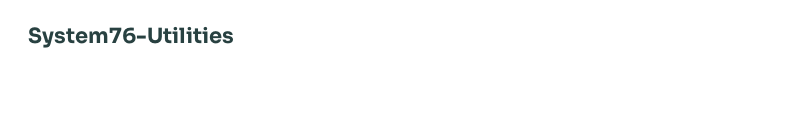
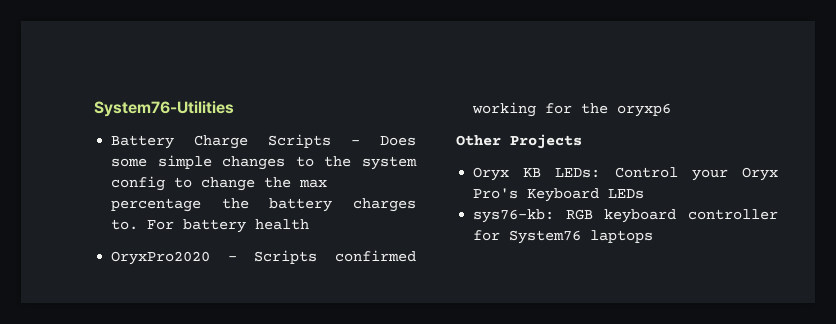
+ Battery Charge Scripts - Does some simple changes to the system config to change the max percentage the battery charges to. For battery health
+ OryxPro2020 - Scripts confirmed working for the oryxp6
+ Other Projects
+ Oryx KB LEDs: Control your Oryx Pro's Keyboard LEDs
+ sys76-kb: RGB keyboard controller for System76 laptops

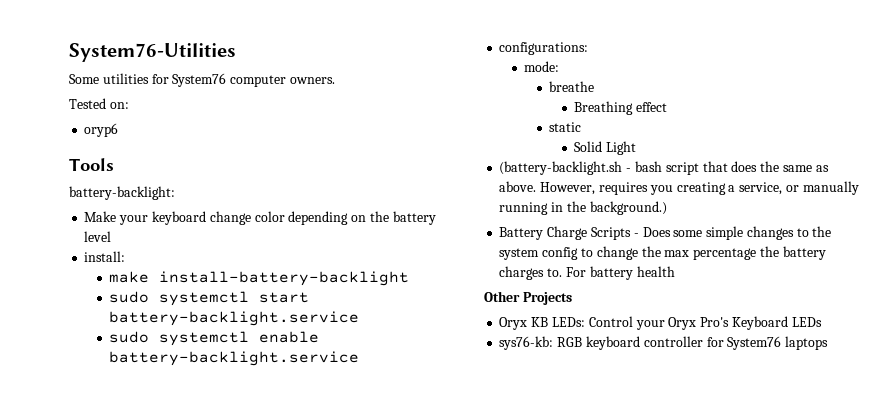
+ Some utilities for System76 computer owners.
+ Tested on:
+ oryp6
+ Tools
+ battery-backlight:
+ Make your keyboard change color depending on the battery level
+ install:
+ make install-battery-backlight
+ sudo systemctl start battery-backlight.service
+ sudo systemctl enable battery-backlight.service
+ configurations:
+ mode:
+ breathe
+ Breathing effect
+ static
+ Solid Light
+ (battery-backlight.sh - bash script that does the same as above. However, requires you creating a service, or manually running in the background.)
- OryxPro2020 - Scripts confirmed working for the oryxp6

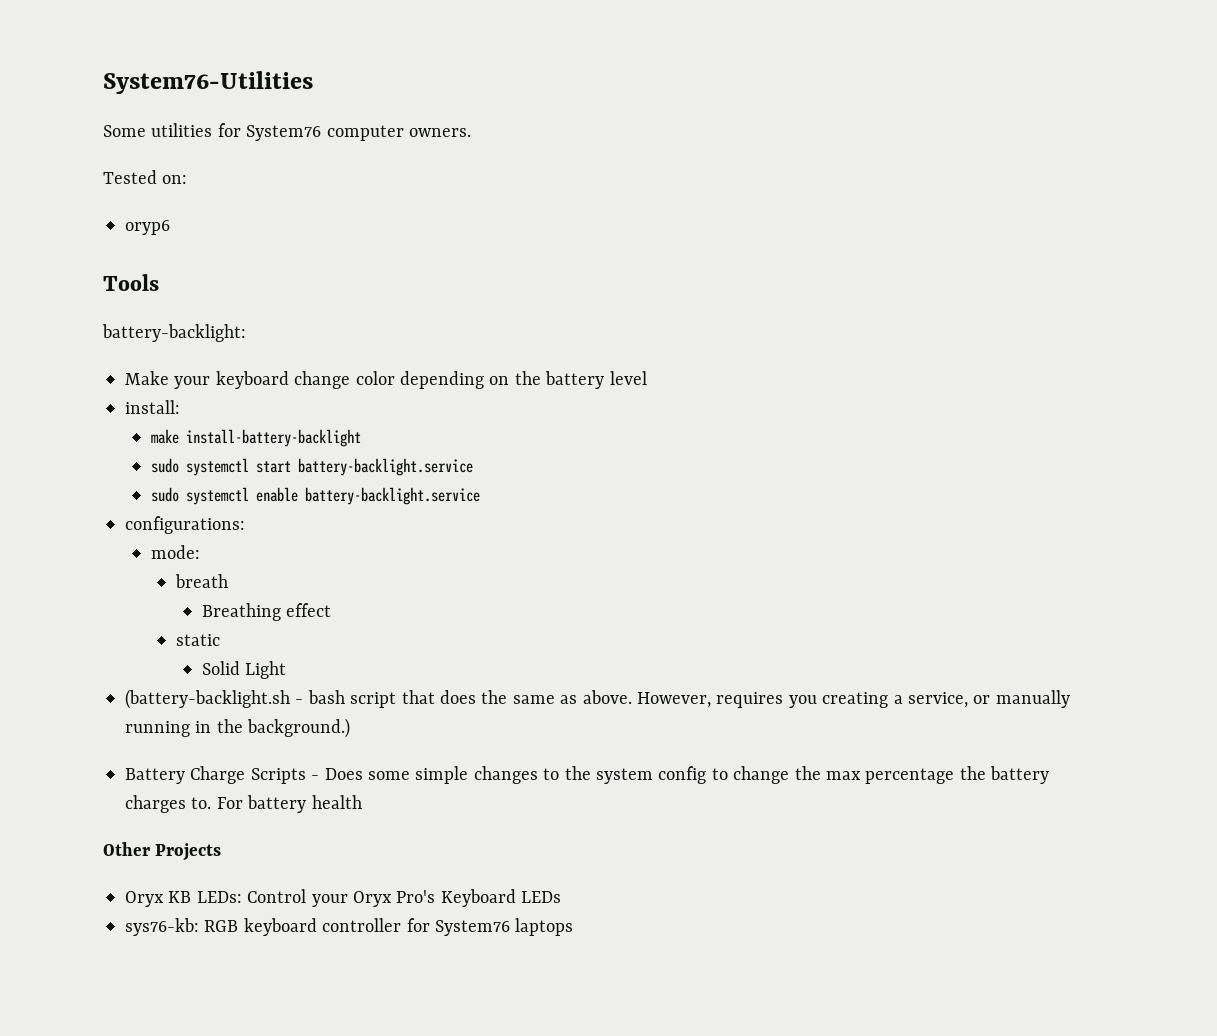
- breathe
+ breath

